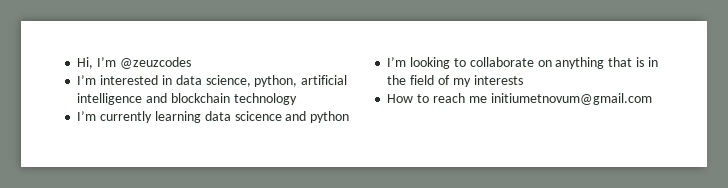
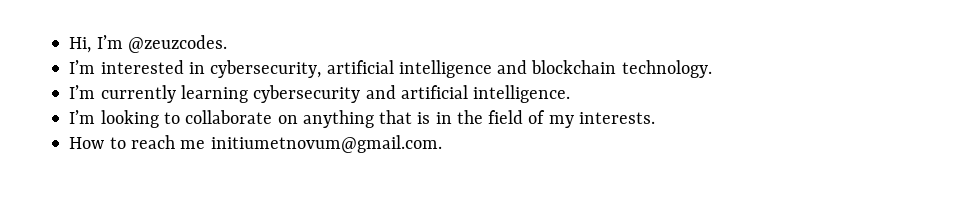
- Hi, I’m @zeuzcodes
+ Hi, I’m @zeuzcodes.
- I’m interested in data science, python, artificial intelligence and blockchain technology
+ I’m interested in cybersecurity, artificial intelligence and blockchain technology.
- I’m currently learning data scicence and python
+ I’m currently learning cybersecurity and artificial intelligence.
- I’m looking to collaborate on anything that is in the field of my interests
+ I’m looking to collaborate on anything that is in the field of my interests.
- How to reach me initiumetnovum@gmail.com
+ How to reach me initiumetnovum@gmail.com.

